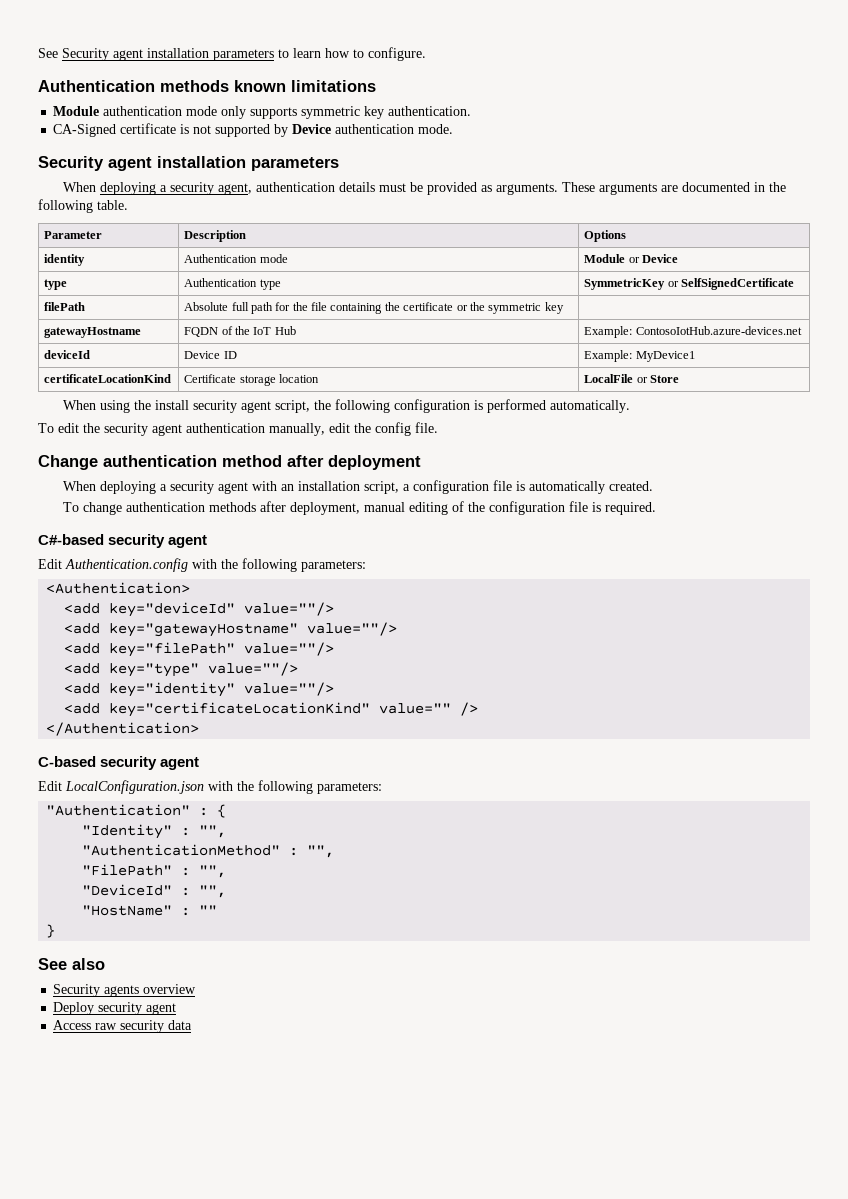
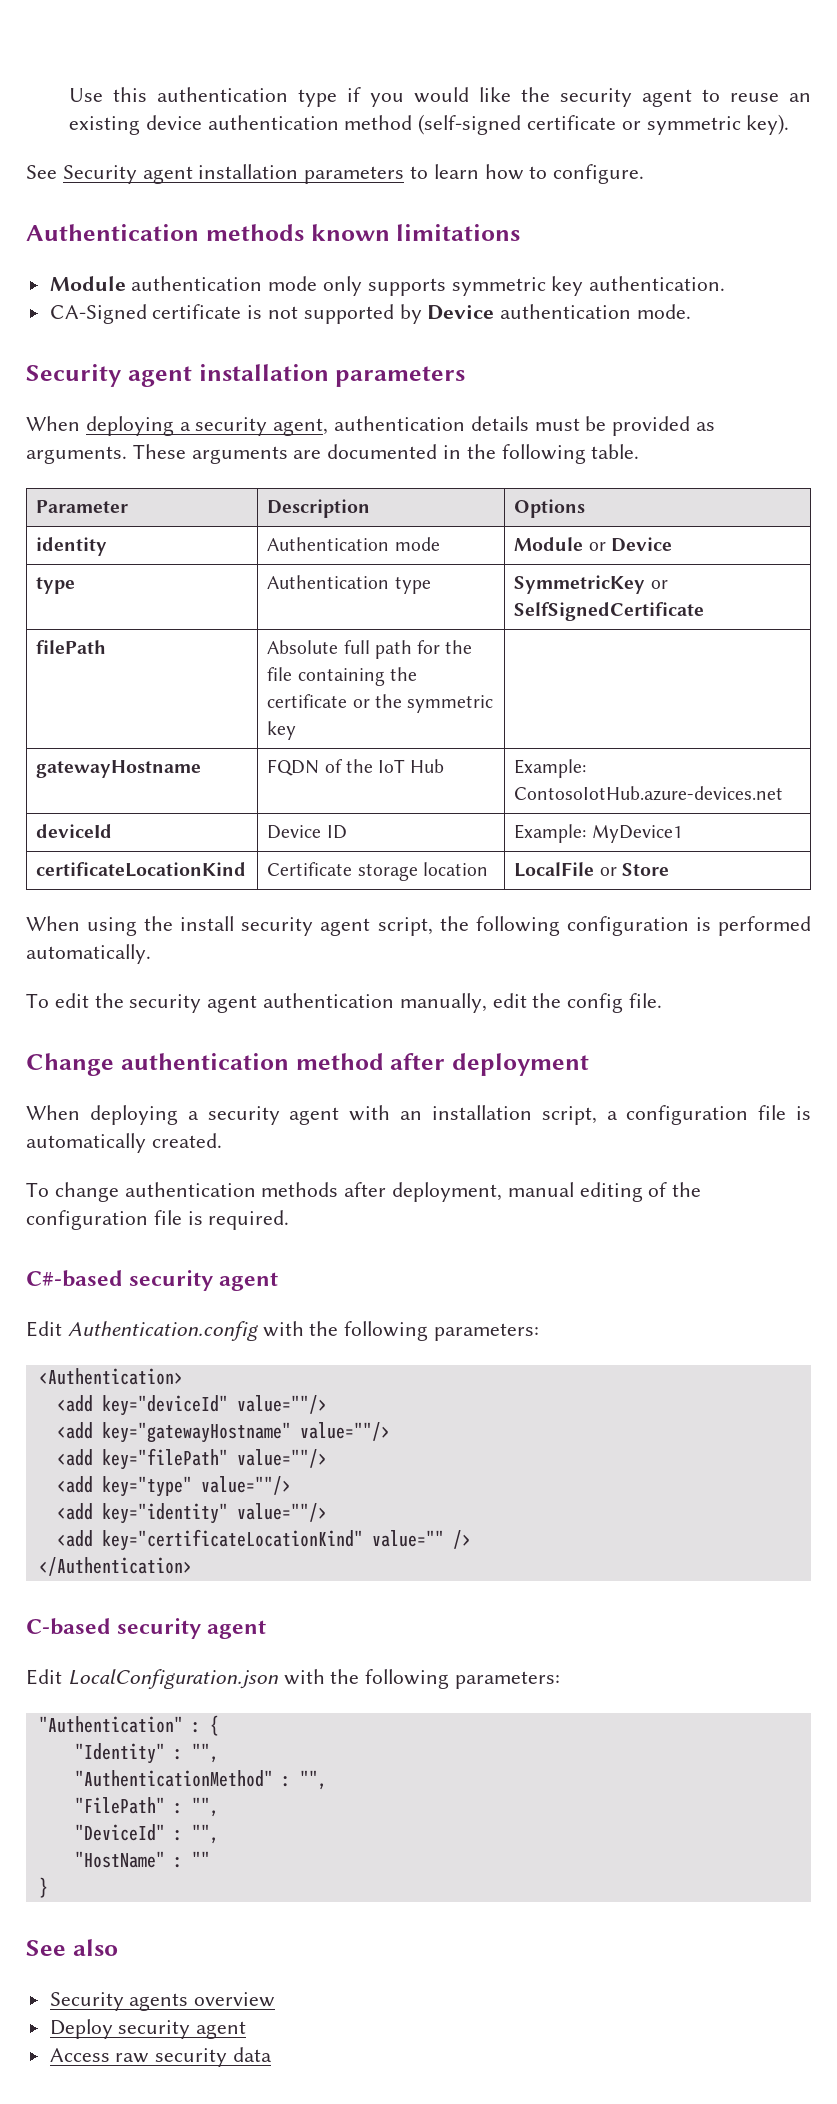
+ Use this authentication type if you would like the security agent to reuse an existing device authentication method (self-signed certificate or symmetric key).

